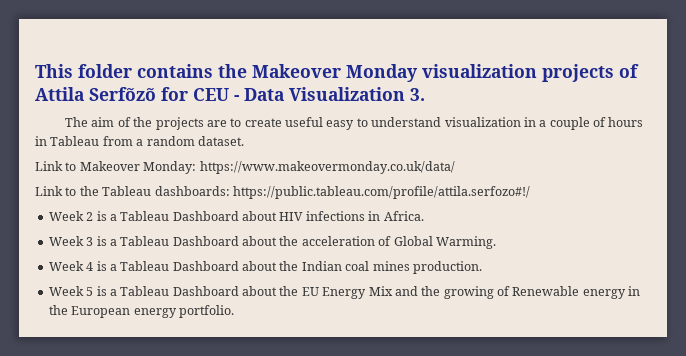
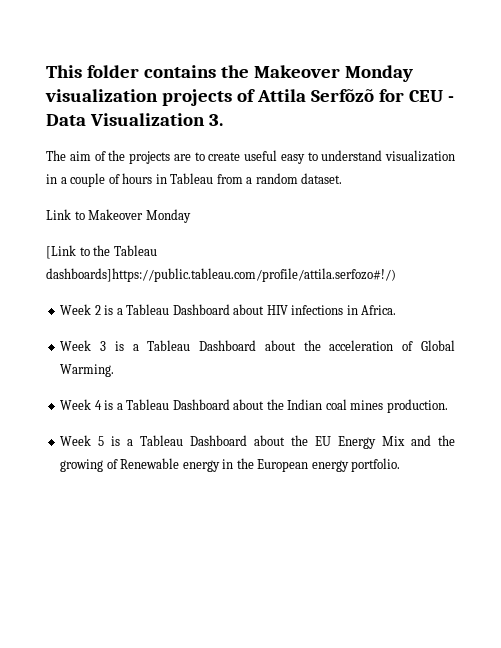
- Link to Makeover Monday: https://www.makeovermonday.co.uk/data/
- Link to the Tableau dashboards: https://public.tableau.com/profile/attila.serfozo#!/
+ Link to Makeover Monday
+ [Link to the Tableau dashboards]https://public.tableau.com/profile/attila.serfozo#!/)

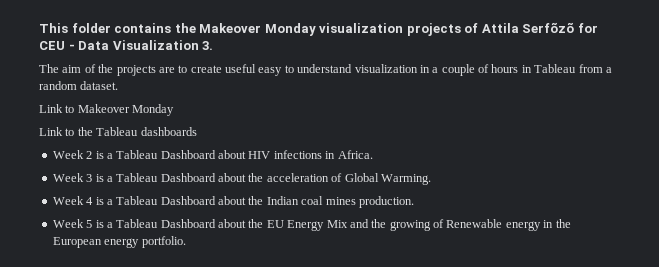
- [Link to the Tableau dashboards]https://public.tableau.com/profile/attila.serfozo#!/)
+ Link to the Tableau dashboards

